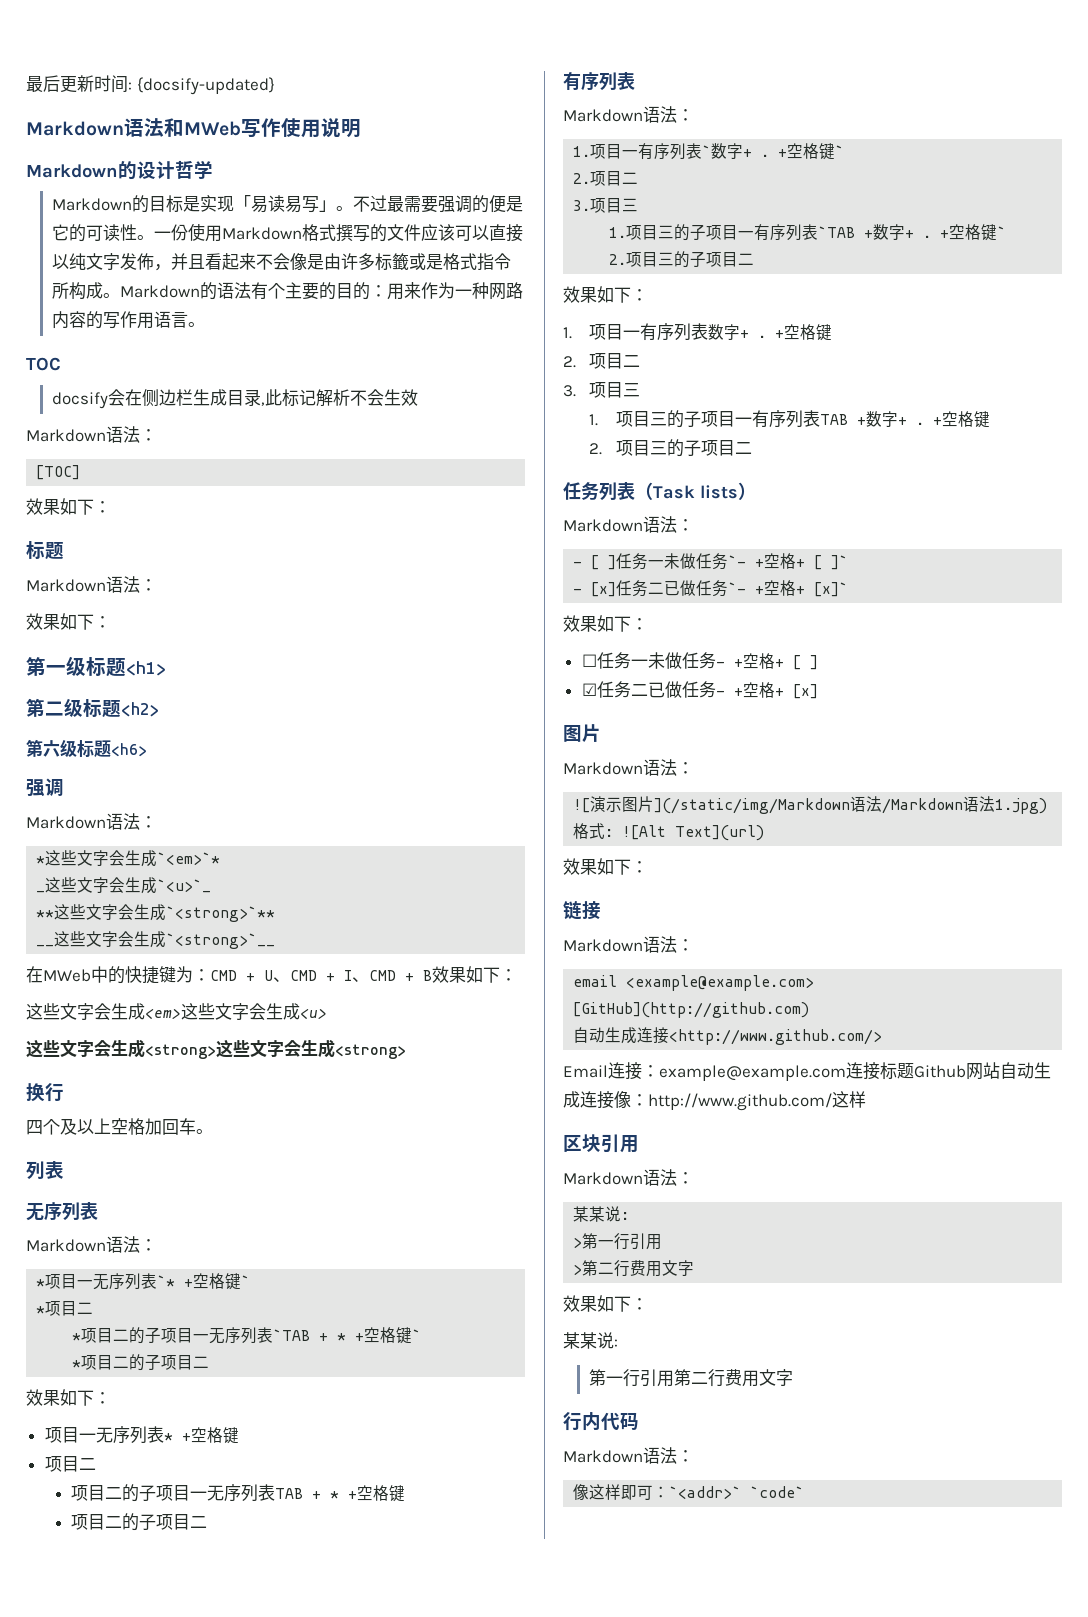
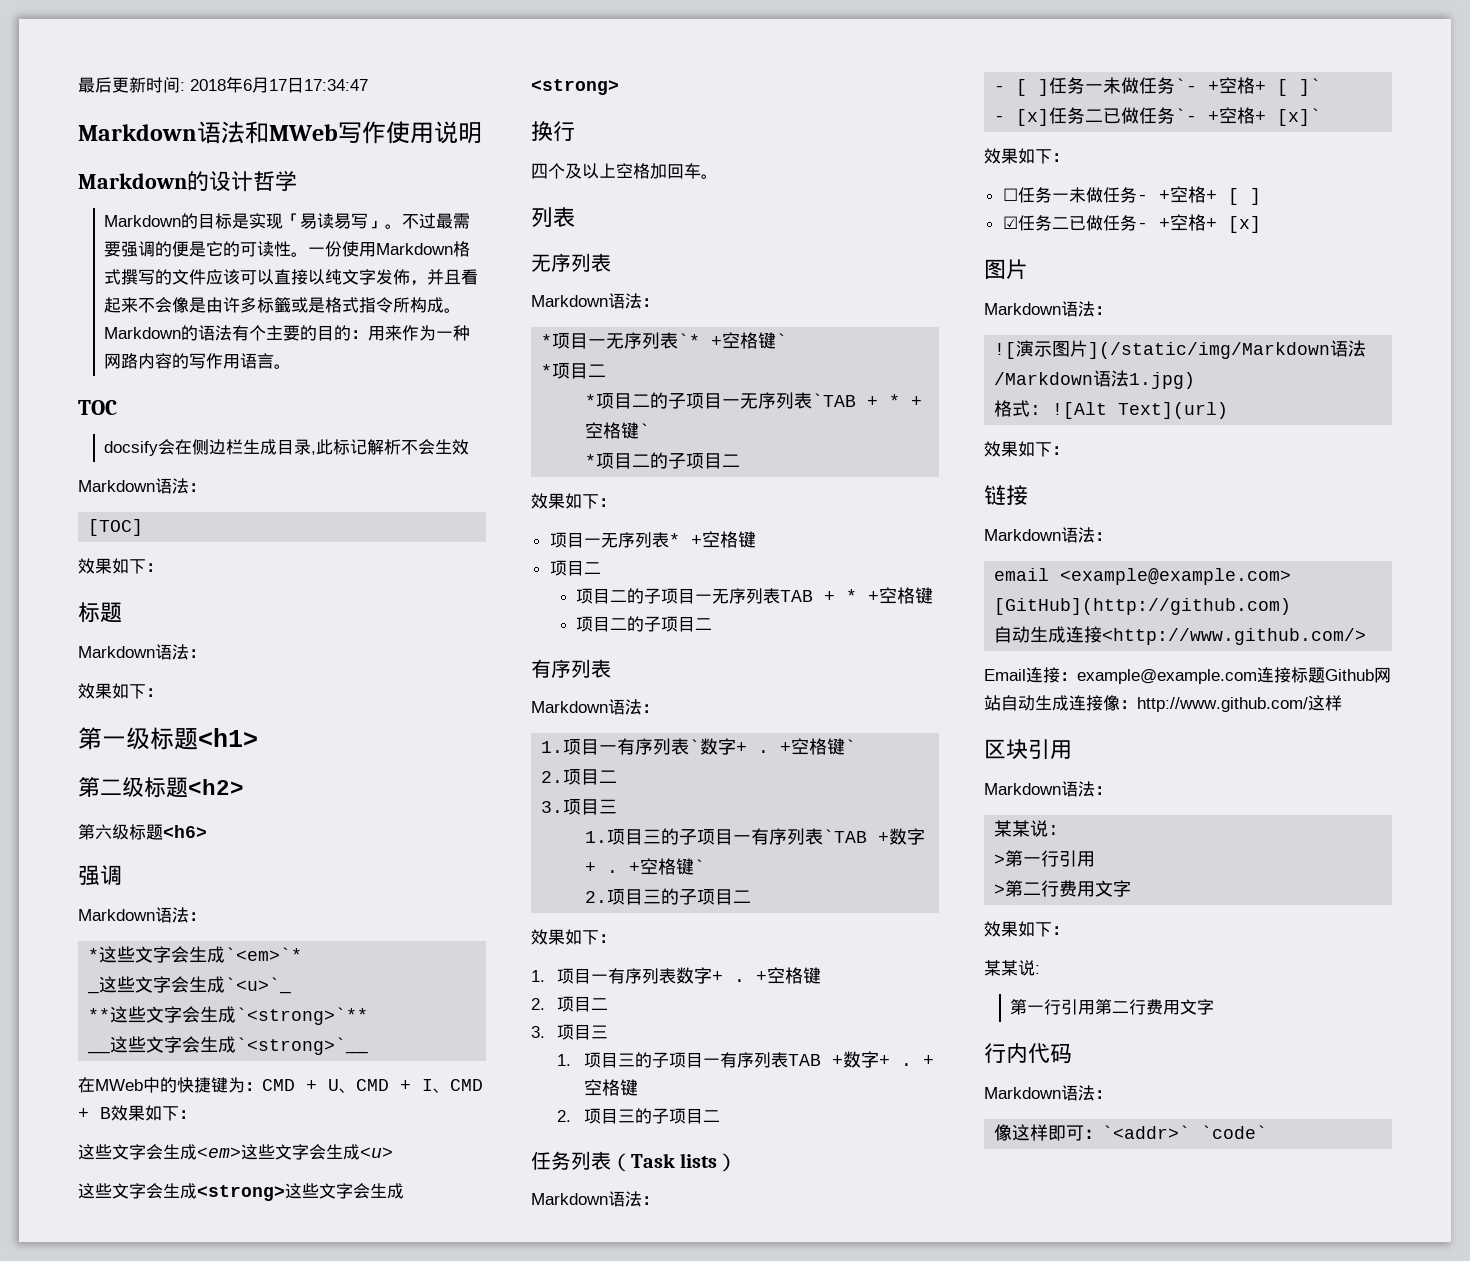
- 最后更新时间: {docsify-updated}
+ 最后更新时间: 2018年6月17日17:34:47

